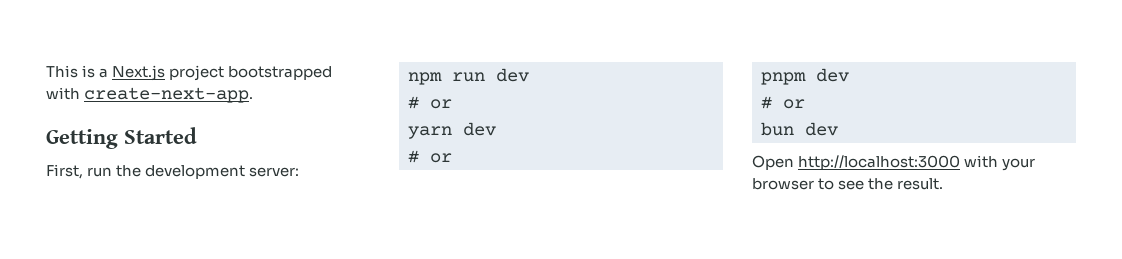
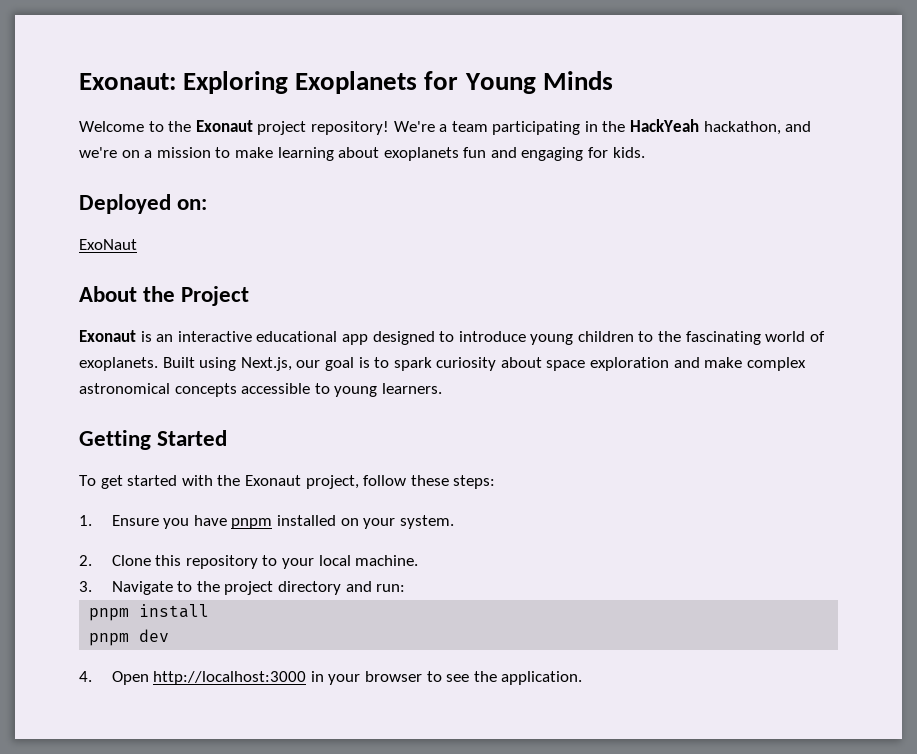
- This is a Next.js project bootstrapped with create-next-app.
+ Exonaut: Exploring Exoplanets for Young Minds
+ Welcome to the Exonaut project repository! We're a team participating in the HackYeah hackathon, and we're on a mission to make learning about exoplanets fun and engaging for kids.
+ Deployed on:
+ ExoNaut
+ About the Project
+ Exonaut is an interactive educational app designed to introduce young children to the fascinating world of exoplanets. Built using Next.js, our goal is to spark curiosity about space exploration and make complex astronomical concepts accessible to young learners.
  Getting Started
- First, run the development server:
- npm run dev
- # or
- yarn dev
- # or
+ To get started with the Exonaut project, follow these steps:
+ 1. Ensure you have pnpm installed on your system.
+ 2. Clone this repository to your local machine.
+ 3. Navigate to the project directory and run:
+ pnpm install
  pnpm dev
- # or
- bun dev
- Open http://localhost:3000 with your browser to see the result.
+ 4. Open http://localhost:3000 in your browser to see the application.

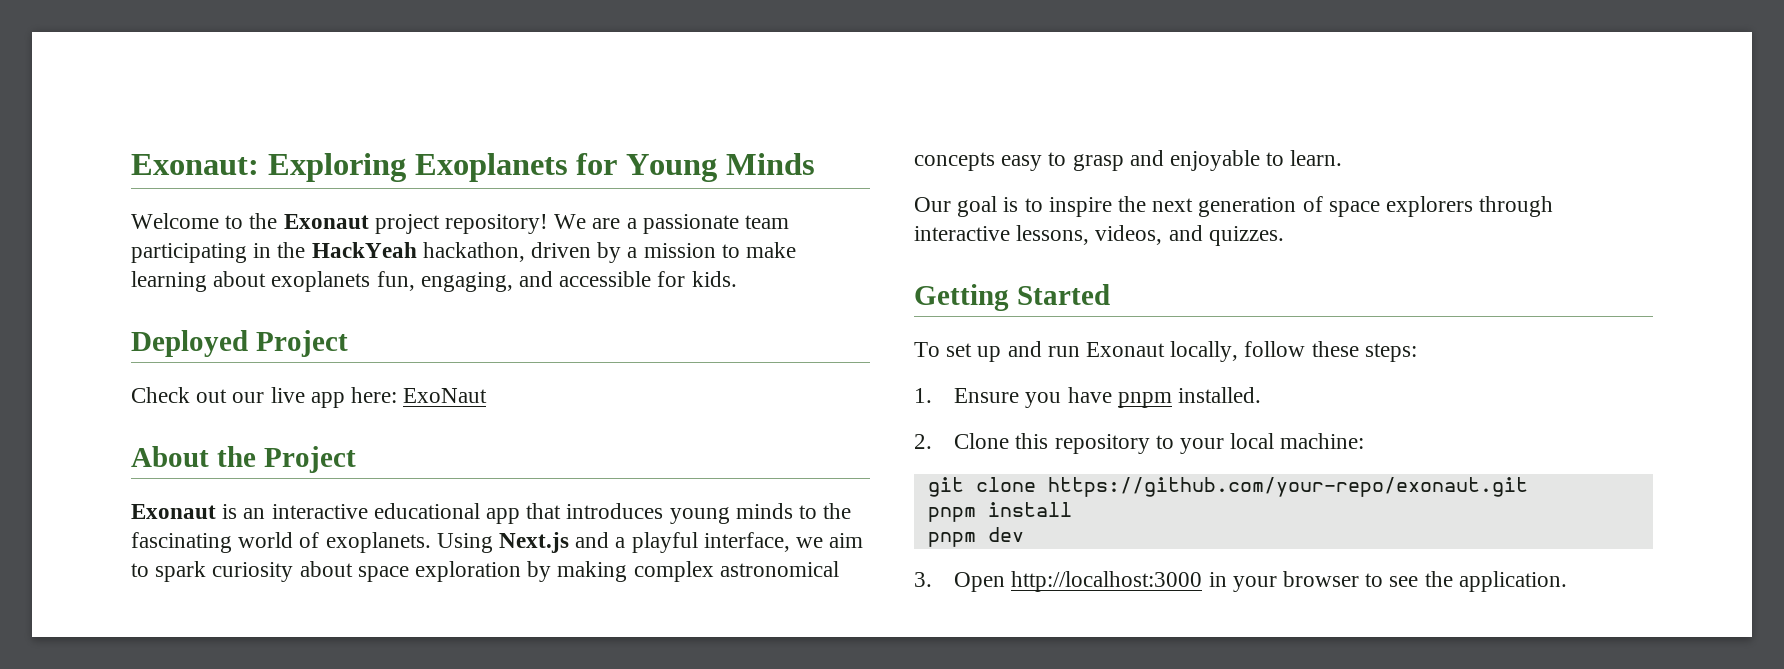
- We're a team participating in the HackYeah hackathon, and we're on a mission to make learning about exoplanets fun and engaging for kids.
+ We are a passionate team participating in the HackYeah hackathon, driven by a mission to make learning about exoplanets fun, engaging, and accessible for kids.
- Deployed on:
- ExoNaut
+ Deployed Project
+ Check out our live app here: ExoNaut
- Exonaut is an interactive educational app designed to introduce young children to the fascinating world of exoplanets.
+ Exonaut is an interactive educational app that introduces young minds to the fascinating world of exoplanets.
- Built using Next.js, our goal is to spark curiosity about space exploration and make complex astronomical concepts accessible to young learners.
+ Using Next.js and a playful interface, we aim to spark curiosity about space exploration by making complex astronomical concepts easy to grasp and enjoyable to learn.
+ Our goal is to inspire the next generation of space explorers through interactive lessons, videos, and quizzes.
  Getting Started
- To get started with the Exonaut project, follow these steps:
+ To set up and run Exonaut locally, follow these steps:
- 1. Ensure you have pnpm installed on your system.
+ 1. Ensure you have pnpm installed.
- 2. Clone this repository to your local machine.
- 3. Navigate to the project directory and run:
+ 2. Clone this repository to your local machine:
+ git clone https://github.com/your-repo/exonaut.git
- 4. Open http://localhost:3000 in your browser to see the application.
+ 3. Open http://localhost:3000 in your browser to see the application.

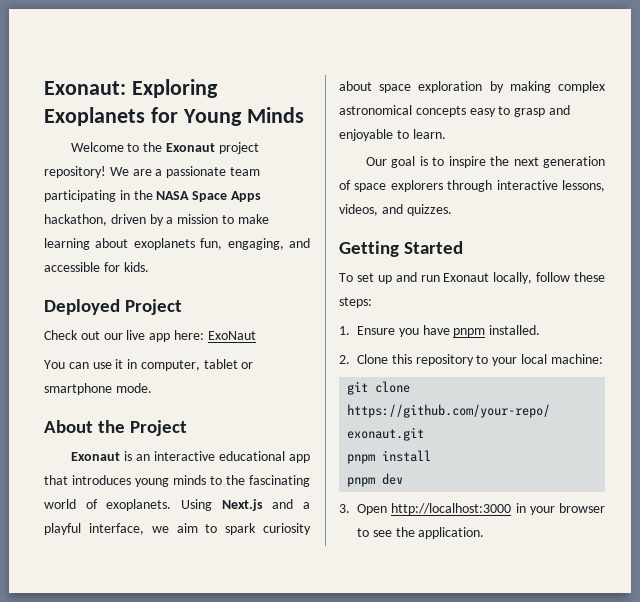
- We are a passionate team participating in the HackYeah hackathon, driven by a mission to make learning about exoplanets fun, engaging, and accessible for kids.
+ We are a passionate team participating in the NASA Space Apps hackathon, driven by a mission to make learning about exoplanets fun, engaging, and accessible for kids.
+ You can use it in computer, tablet or smartphone mode.

